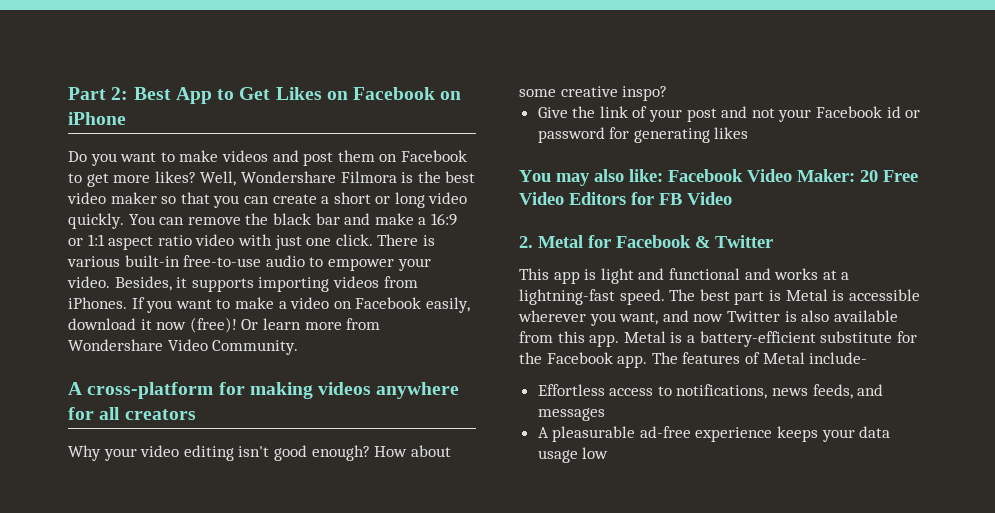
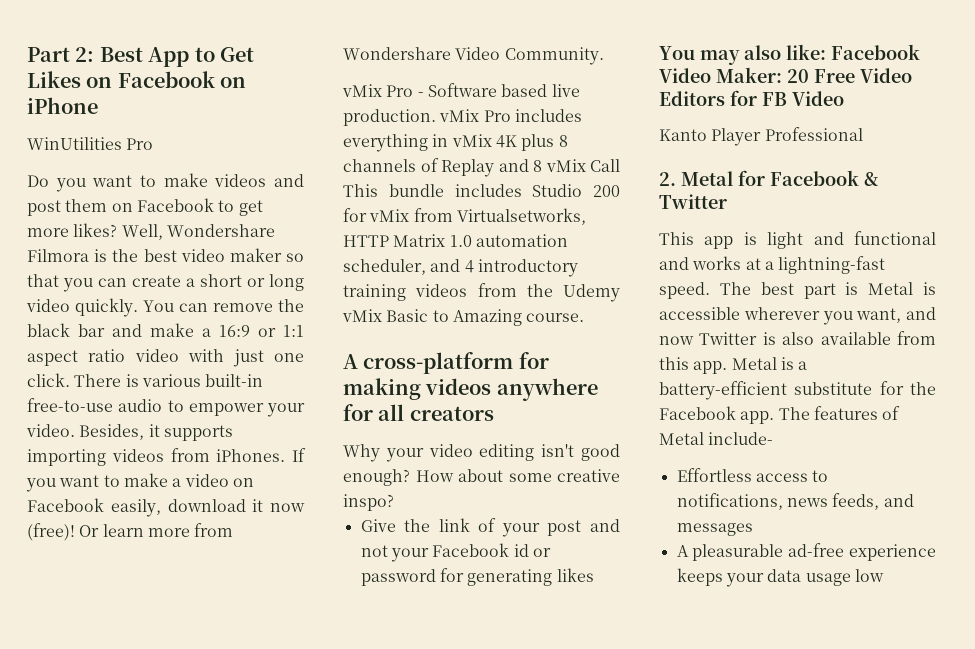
+ WinUtilities Pro
+ vMix Pro - Software based live production. vMix Pro includes everything in vMix 4K plus 8 channels of Replay and 8 vMix Call This bundle includes Studio 200 for vMix from Virtualsetworks, HTTP Matrix 1.0 automation scheduler, and 4 introductory training videos from the Udemy vMix Basic to Amazing course.
+ Kanto Player Professional

